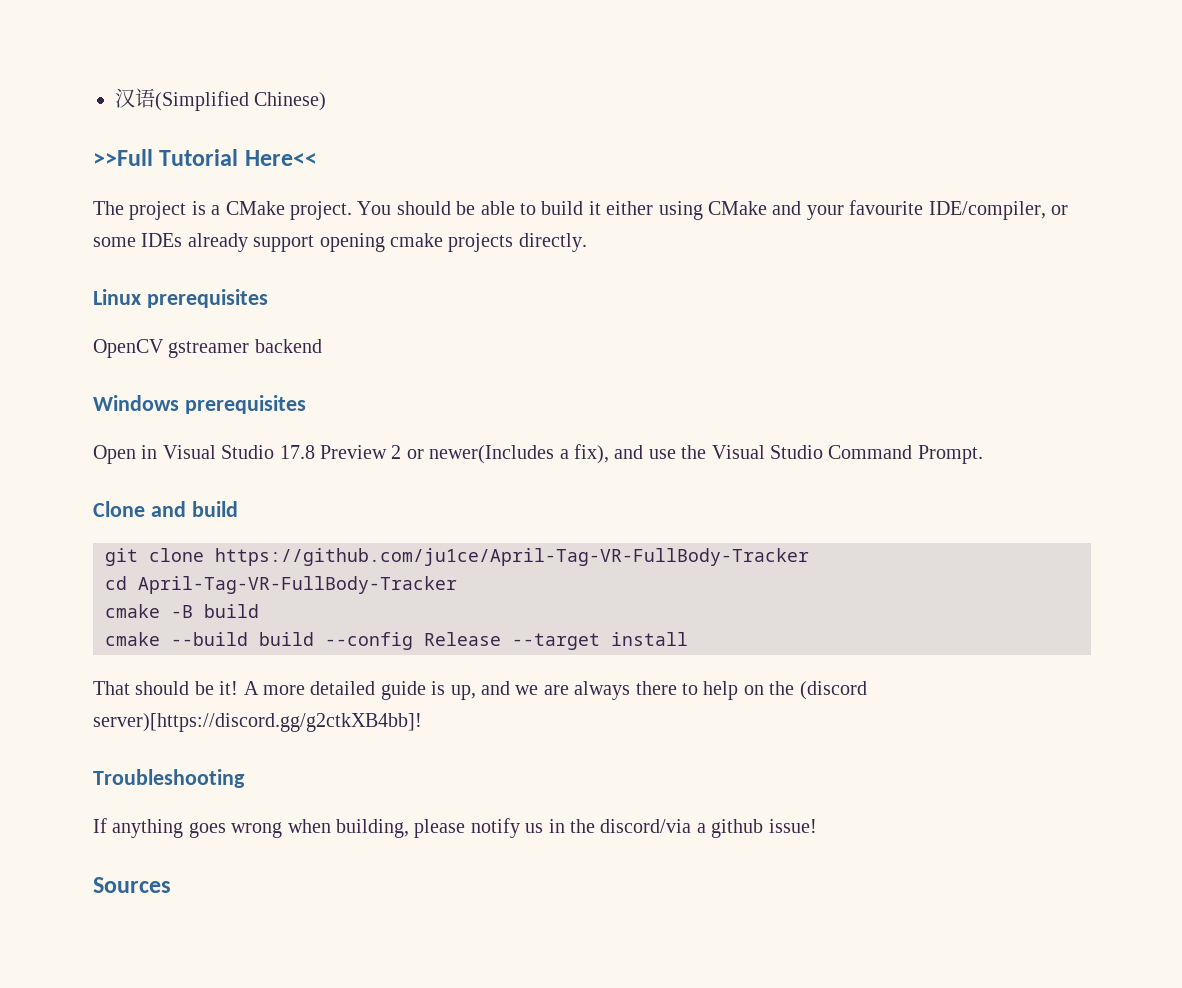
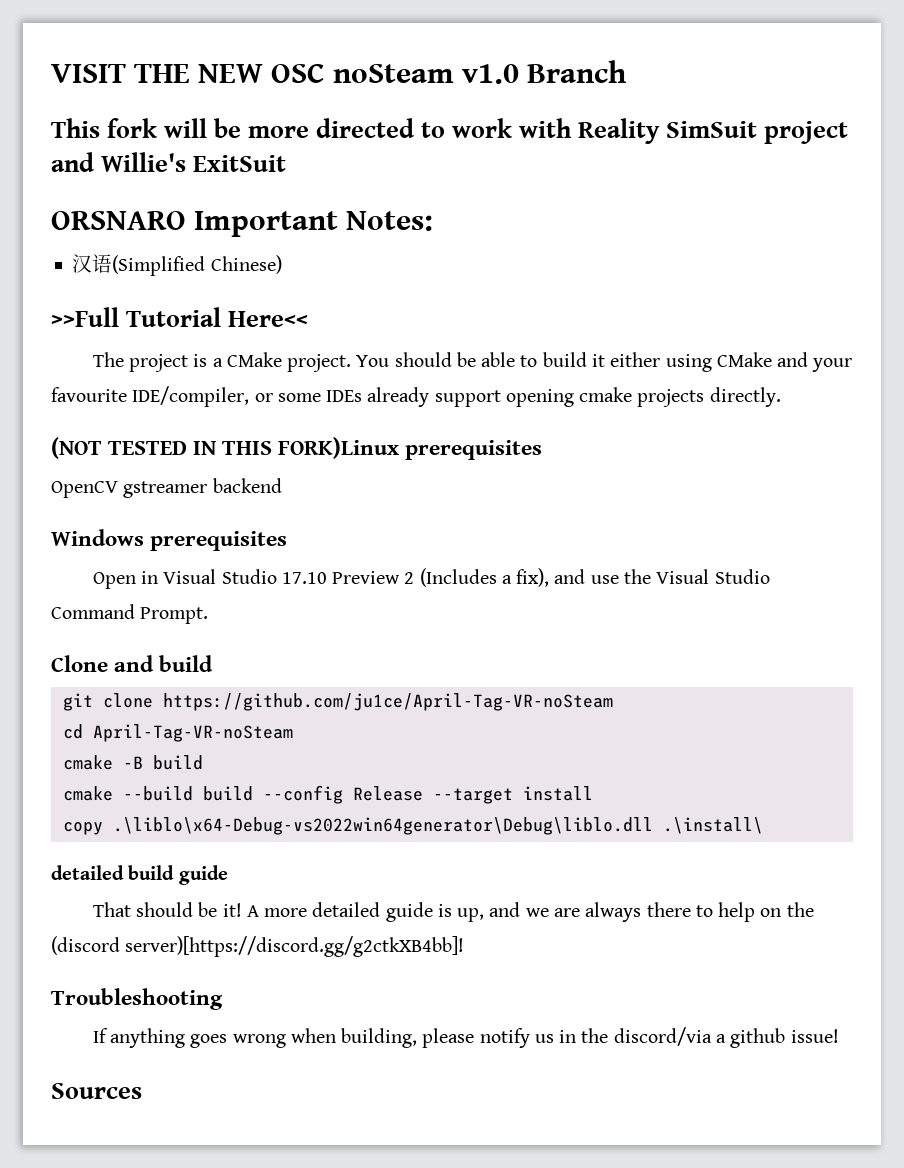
+ VISIT THE NEW OSC noSteam v1.0 Branch
+ This fork will be more directed to work with Reality SimSuit project and Willie's ExitSuit
+ ORSNARO Important Notes:
- Linux prerequisites
+ (NOT TESTED IN THIS FORK)Linux prerequisites
- Open in Visual Studio 17.8 Preview 2 or newer(Includes a fix), and use the Visual Studio Command Prompt.
+ Open in Visual Studio 17.10 Preview 2 (Includes a fix), and use the Visual Studio Command Prompt.
- git clone https://github.com/ju1ce/April-Tag-VR-FullBody-Tracker
+ git clone https://github.com/ju1ce/April-Tag-VR-noSteam
- cd April-Tag-VR-FullBody-Tracker
+ cd April-Tag-VR-noSteam
+ copy .\liblo\x64-Debug-vs2022win64generator\Debug\liblo.dll .\install\
+ detailed build guide

